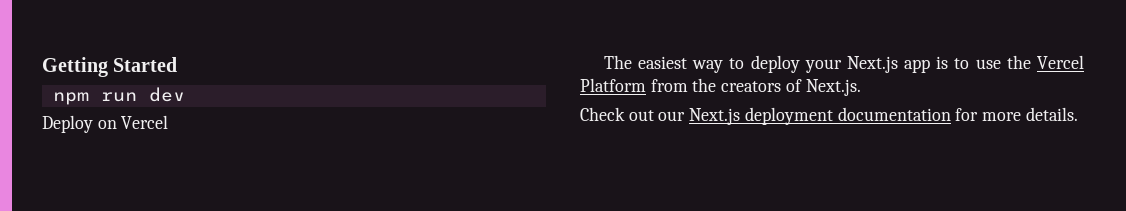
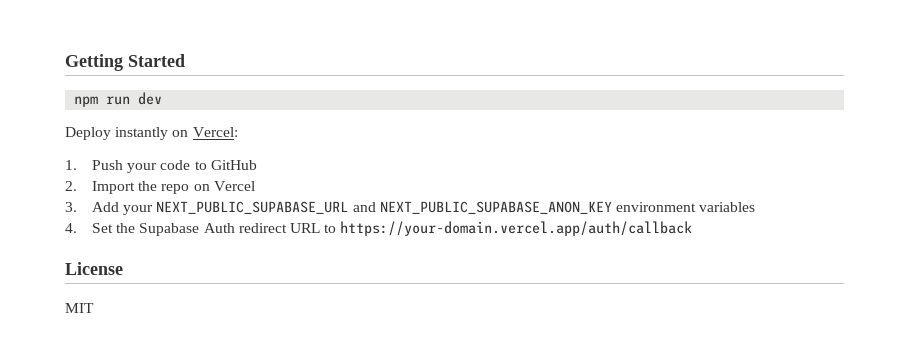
- Deploy on Vercel
- The easiest way to deploy your Next.js app is to use the Vercel Platform from the creators of Next.js.
- Check out our Next.js deployment documentation for more details.
+ Deploy instantly on Vercel:
+ 1. Push your code to GitHub
+ 2. Import the repo on Vercel
+ 3. Add your NEXT_PUBLIC_SUPABASE_URL and NEXT_PUBLIC_SUPABASE_ANON_KEY environment variables
+ 4. Set the Supabase Auth redirect URL to https://your-domain.vercel.app/auth/callback
+ License
+ MIT

